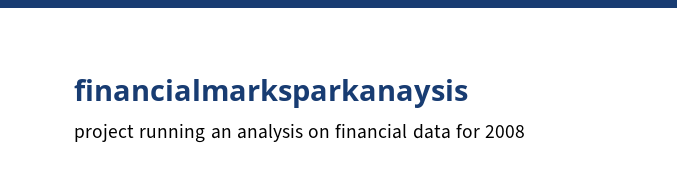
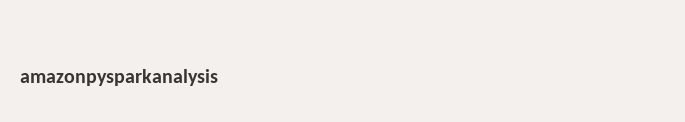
- financialmarksparkanaysis
- project running an analysis on financial data for 2008
+ amazonpysparkanalysis

